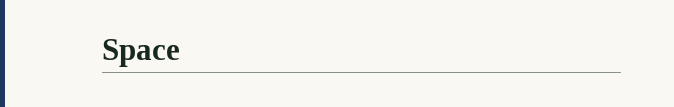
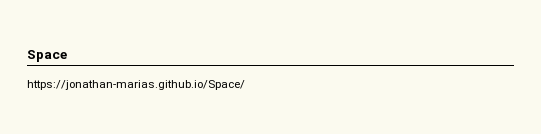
+ https://jonathan-marias.github.io/Space/

